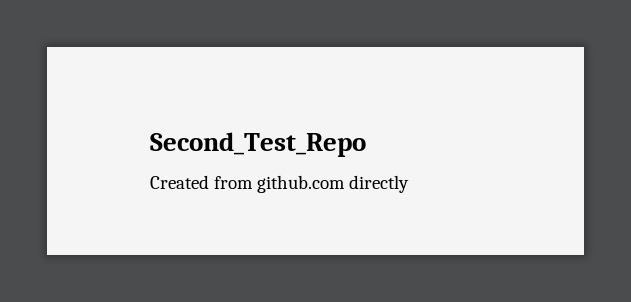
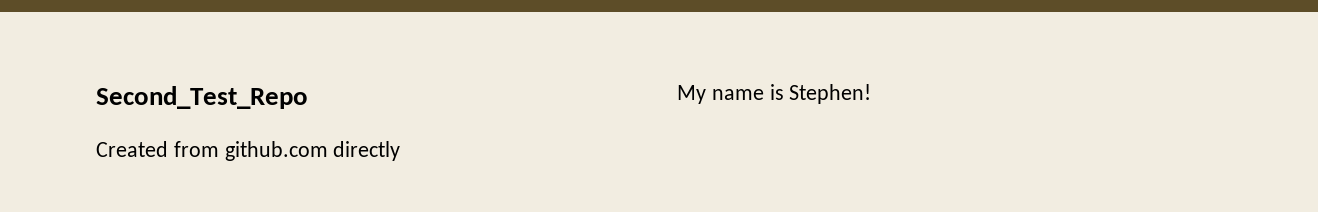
+ My name is Stephen!

